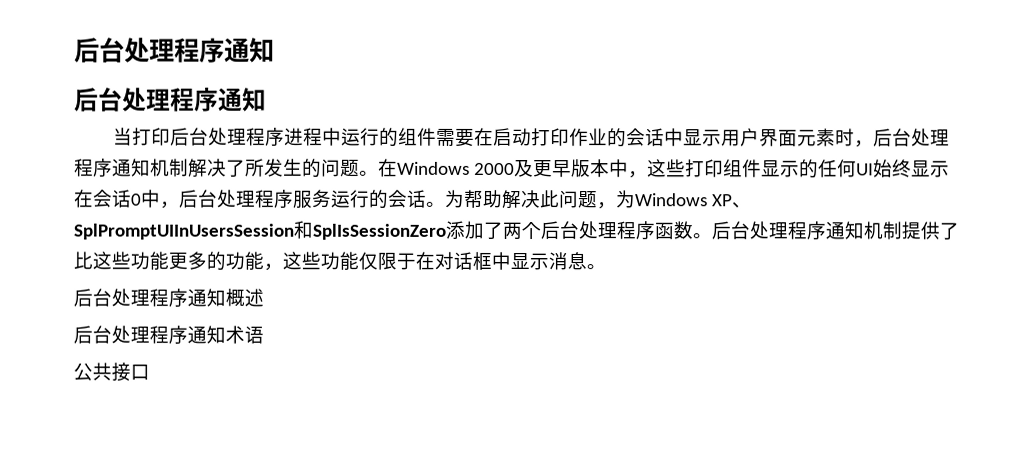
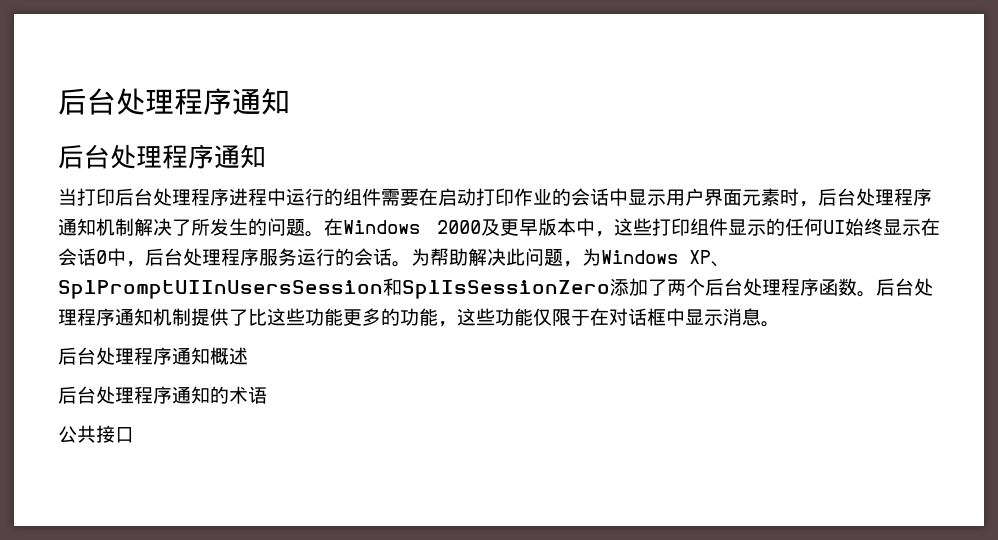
- 后台处理程序通知术语
+ 后台处理程序通知的术语

